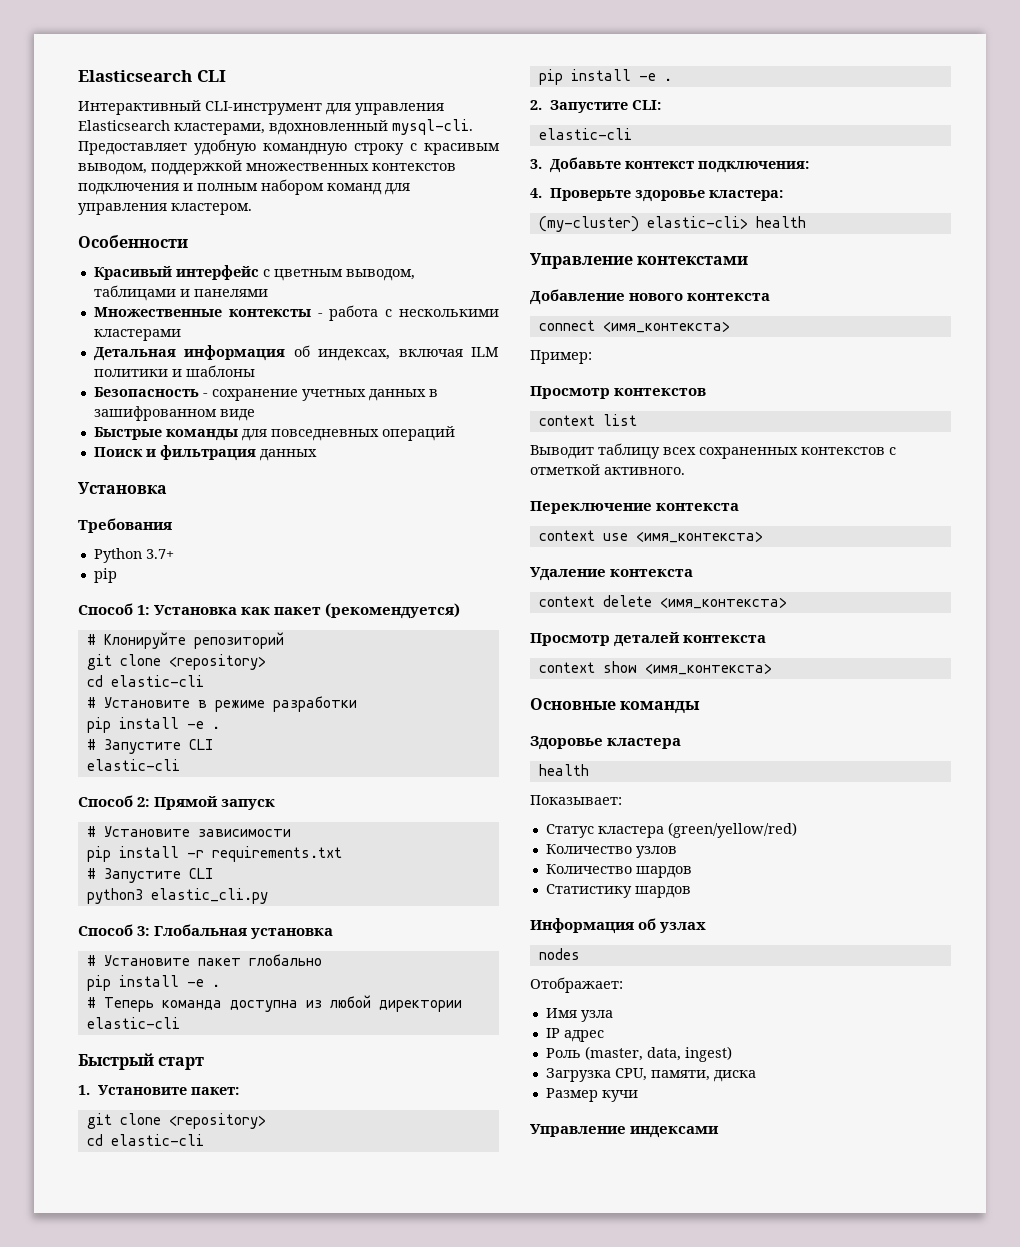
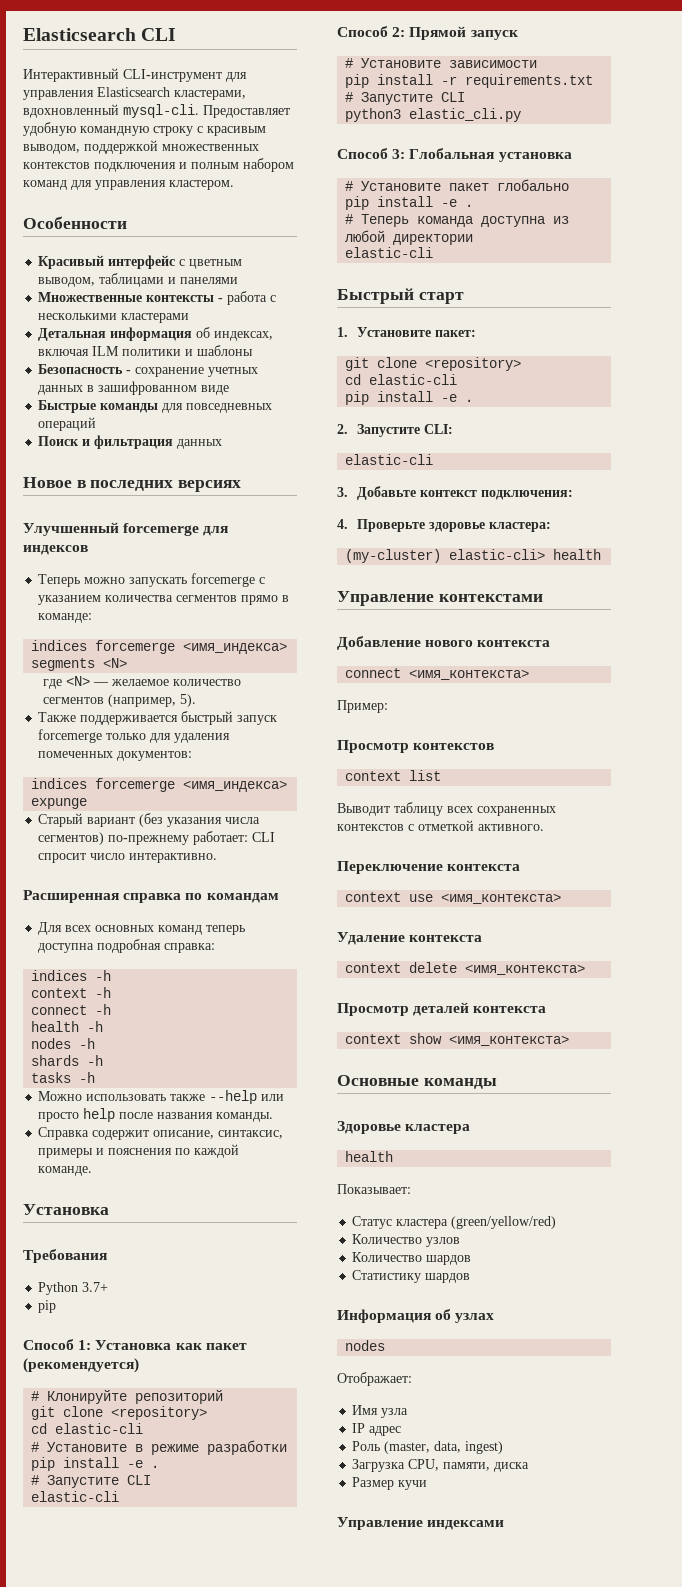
+ Новое в последних версиях
+ Улучшенный forcemerge для индексов
+ Теперь можно запускать forcemerge с указанием количества сегментов прямо в команде:
+ indices forcemerge <имя_индекса> segments <N>
+ где <N> — желаемое количество сегментов (например, 5).
+ Также поддерживается быстрый запуск forcemerge только для удаления помеченных документов:
+ indices forcemerge <имя_индекса> expunge
+ Старый вариант (без указания числа сегментов) по-прежнему работает: CLI спросит число интерактивно.
+ Расширенная справка по командам
+ Для всех основных команд теперь доступна подробная справка:
+ indices -h
+ context -h
+ connect -h
+ health -h
+ nodes -h
+ shards -h
+ tasks -h
+ Можно использовать также --help или просто help после названия команды.
+ Справка содержит описание, синтаксис, примеры и пояснения по каждой команде.

